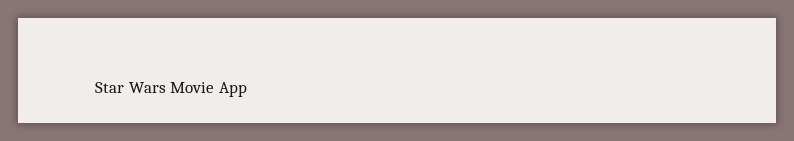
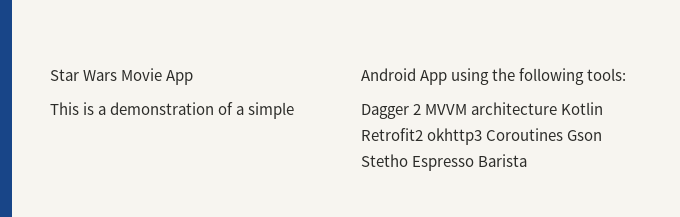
+ This is a demonstration of a simple Android App using the following tools:
+ Dagger 2 MVVM architecture Kotlin Retrofit2 okhttp3 Coroutines Gson Stetho Espresso Barista

